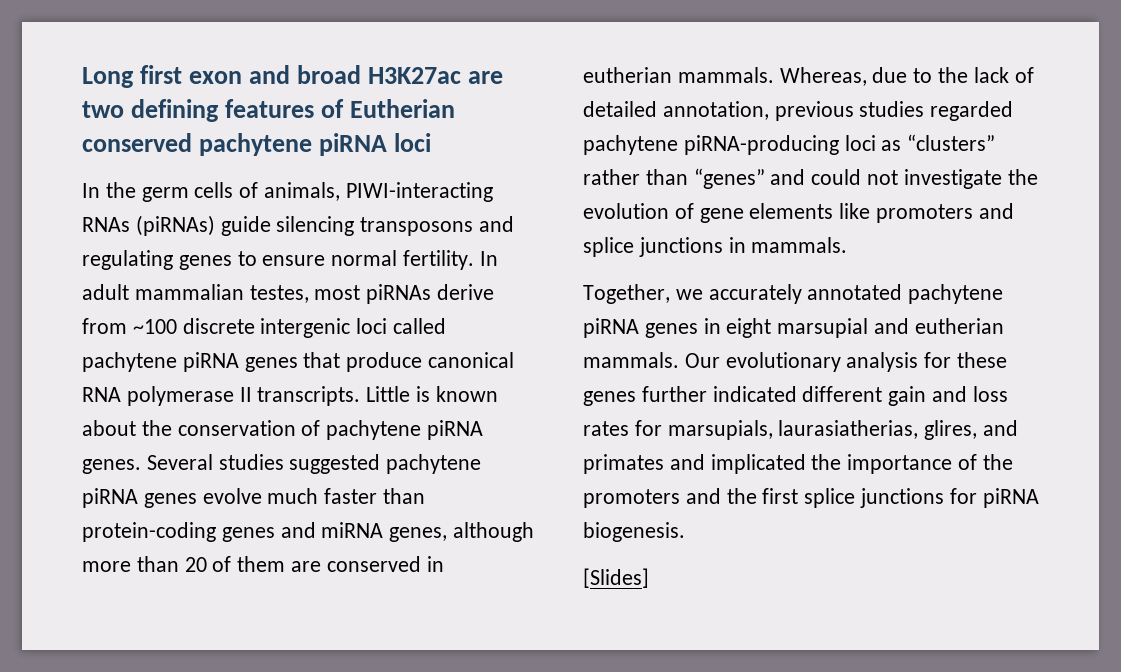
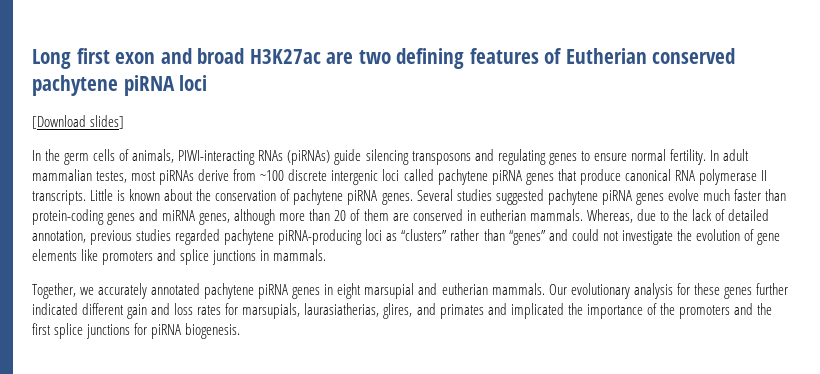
+ [Download slides]
- [Slides]

